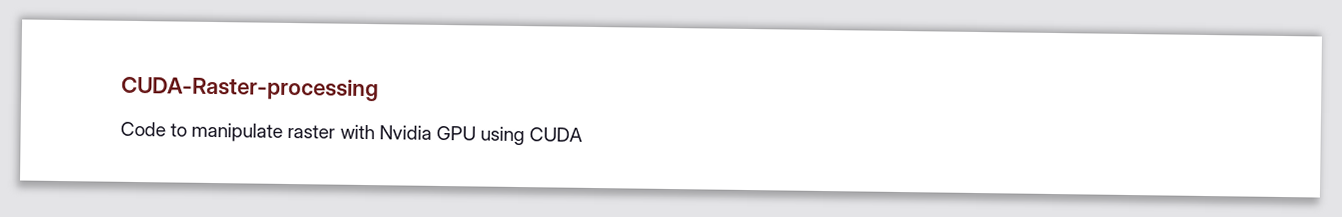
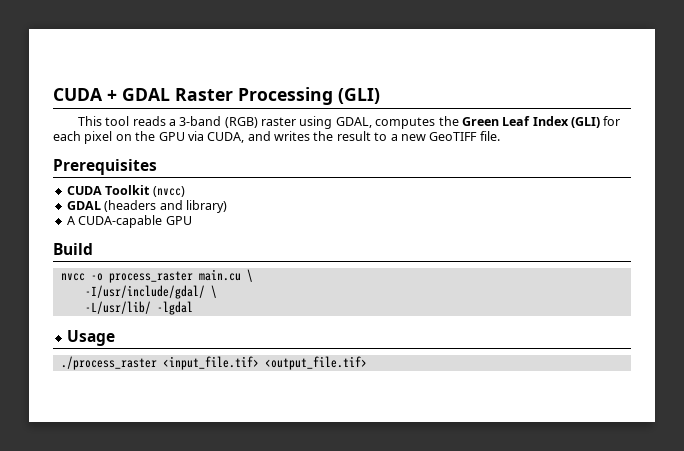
- CUDA-Raster-processing
- Code to manipulate raster with Nvidia GPU using CUDA
+ CUDA + GDAL Raster Processing (GLI)
+ This tool reads a 3‑band (RGB) raster using GDAL, computes the Green Leaf Index (GLI) for each pixel on the GPU via CUDA, and writes the result to a new GeoTIFF file.
+ Prerequisites
+ CUDA Toolkit (nvcc)
+ GDAL (headers and library)
+ A CUDA‑capable GPU
+ Build
+ nvcc -o process_raster main.cu \
+ -I/usr/include/gdal/ \
+ -L/usr/lib/ -lgdal
+ Usage
+ ./process_raster <input_file.tif> <output_file.tif>

